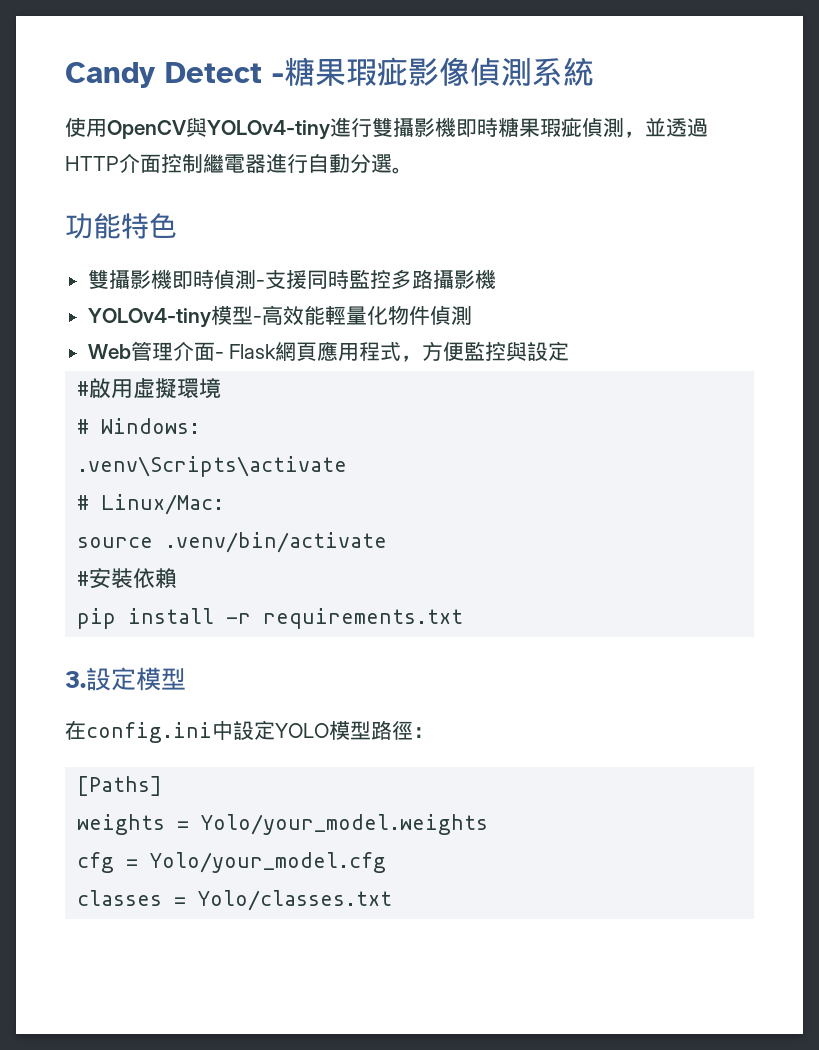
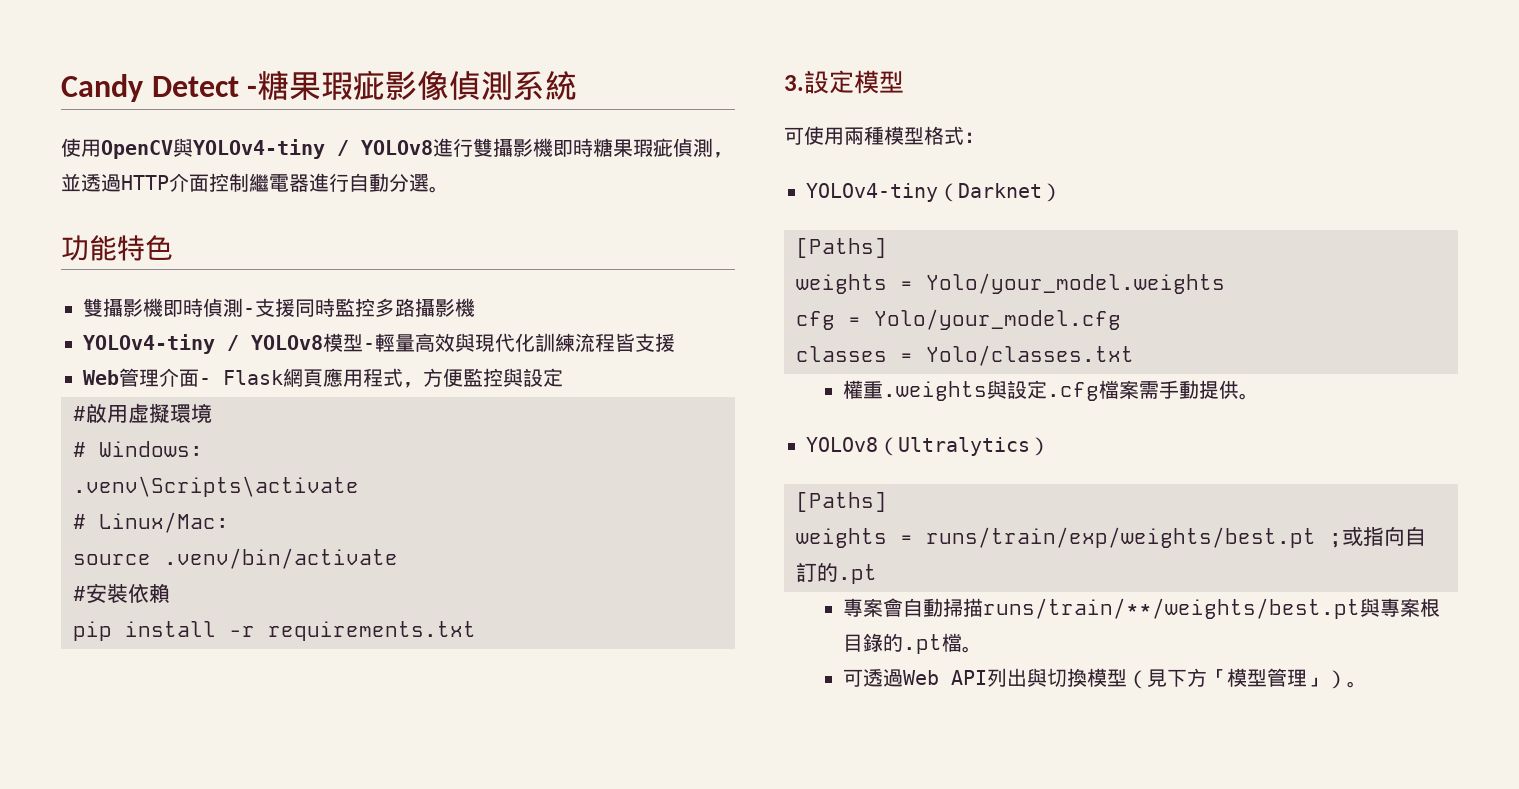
- 使用OpenCV與YOLOv4-tiny進行雙攝影機即時糖果瑕疵偵測，並透過HTTP介面控制繼電器進行自動分選。
+ 使用OpenCV與YOLOv4-tiny / YOLOv8進行雙攝影機即時糖果瑕疵偵測，並透過HTTP介面控制繼電器進行自動分選。
- YOLOv4-tiny模型-高效能輕量化物件偵測
+ YOLOv4-tiny / YOLOv8模型-輕量高效與現代化訓練流程皆支援
- 在config.ini中設定YOLO模型路徑：
+ 可使用兩種模型格式：
+ YOLOv4-tiny（Darknet）
+ 權重.weights與設定.cfg檔案需手動提供。
+ YOLOv8（Ultralytics）
+ [Paths]
+ weights = runs/train/exp/weights/best.pt ;或指向自訂的.pt
+ 專案會自動掃描runs/train/**/weights/best.pt與專案根目錄的.pt檔。
+ 可透過Web API列出與切換模型（見下方「模型管理」）。

